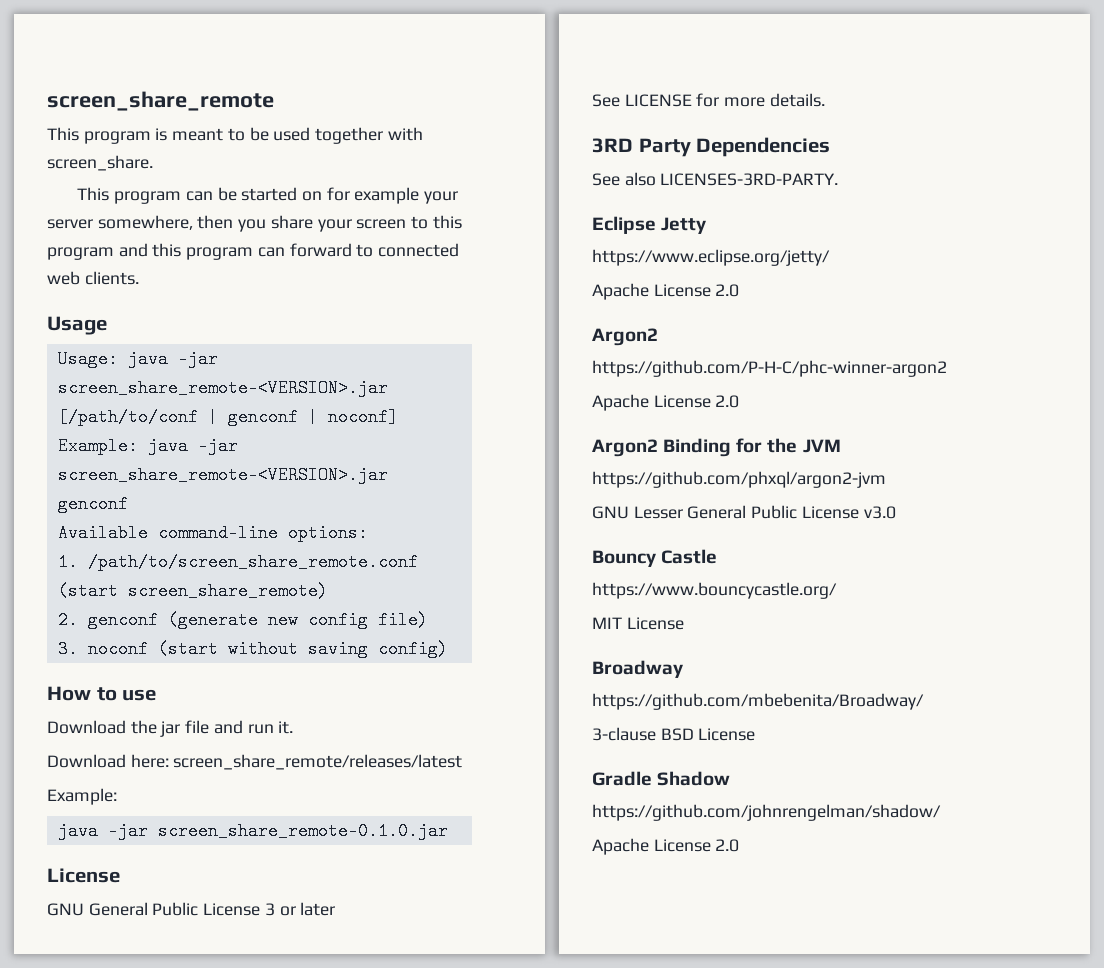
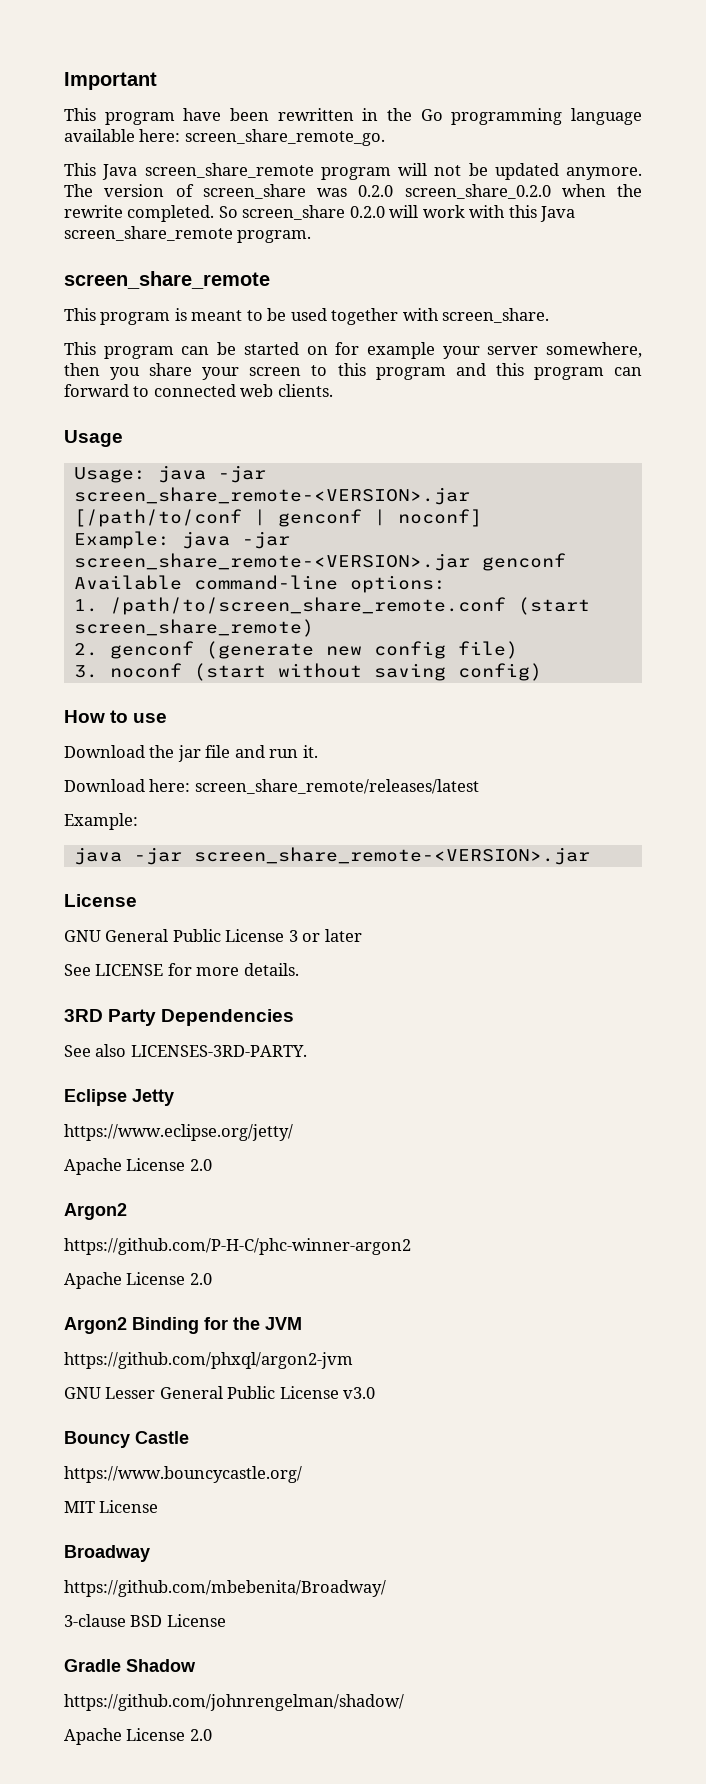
+ Important
+ This program have been rewritten in the Go programming language available here: screen_share_remote_go.
+ This Java screen_share_remote program will not be updated anymore. The version of screen_share was 0.2.0 screen_share_0.2.0 when the rewrite completed. So screen_share 0.2.0 will work with this Java screen_share_remote program.
  Download here: screen_share_remote/releases/latest
  Example:
- java -jar screen_share_remote-0.1.0.jar
+ java -jar screen_share_remote-<VERSION>.jar

